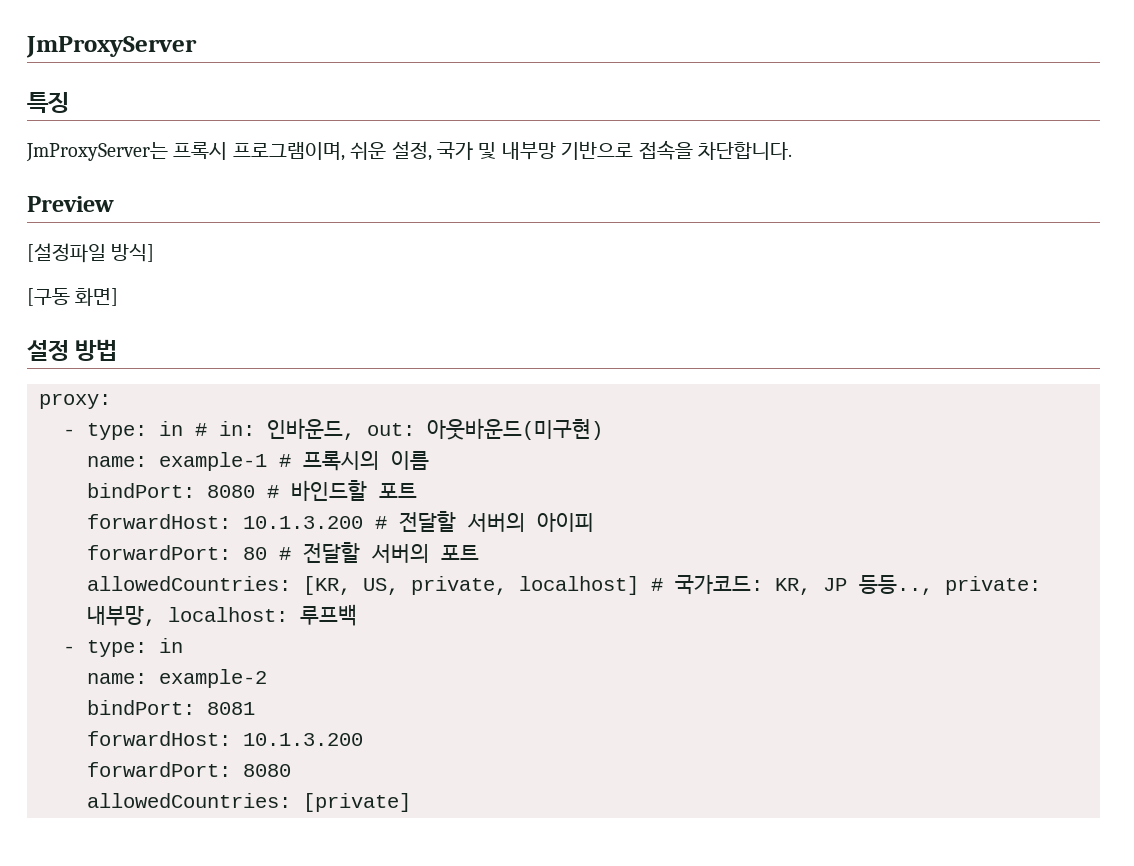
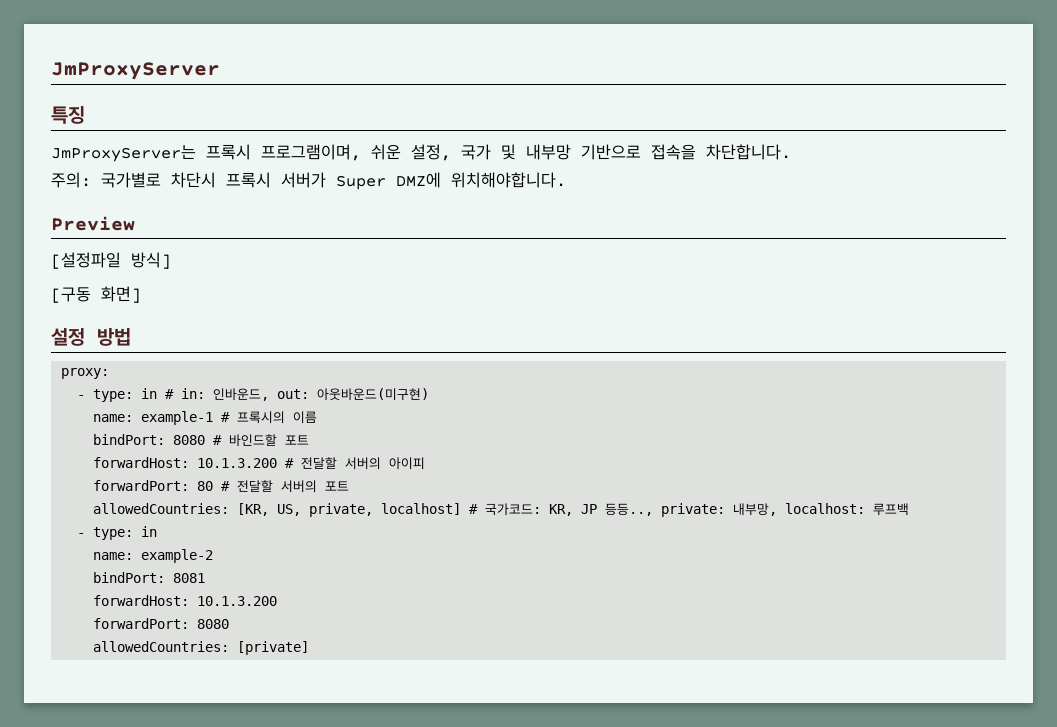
+ 주의: 국가별로 차단시 프록시 서버가 Super DMZ에 위치해야합니다.

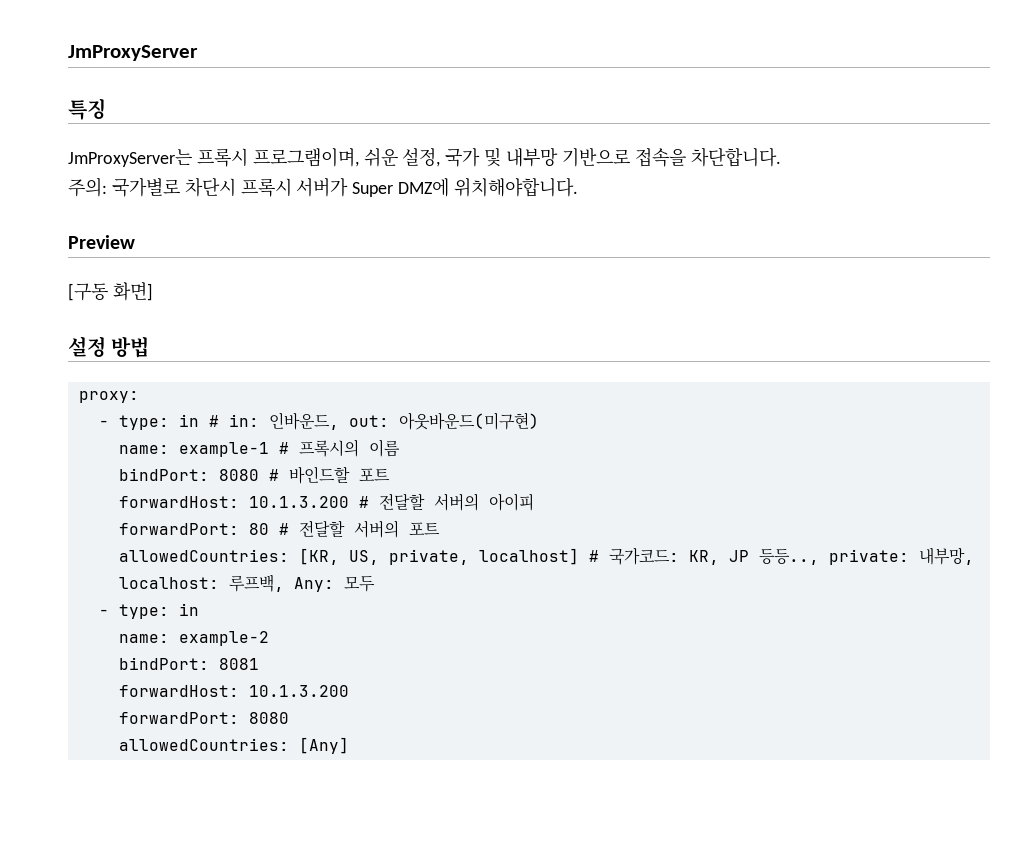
- [설정파일 방식]
- allowedCountries: [KR, US, private, localhost] # 국가코드: KR, JP 등등.., private: 내부망, localhost: 루프백
+ allowedCountries: [KR, US, private, localhost] # 국가코드: KR, JP 등등.., private: 내부망, localhost: 루프백, Any: 모두
- allowedCountries: [private]
+ allowedCountries: [Any]

